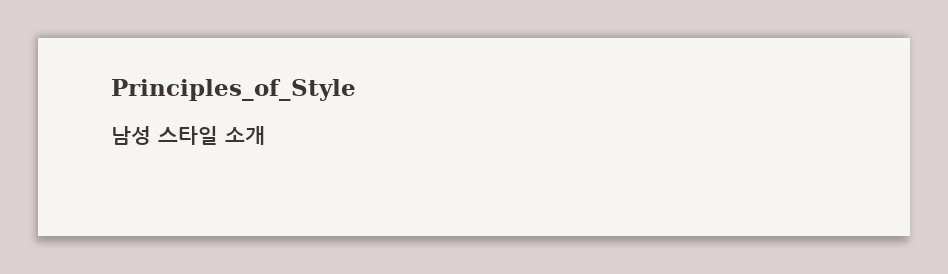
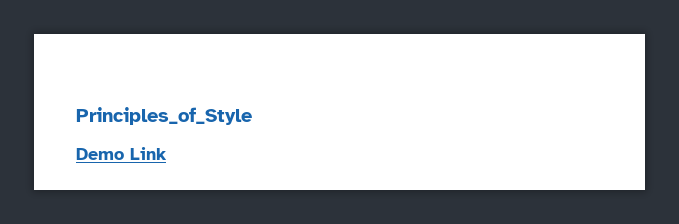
- 남성 스타일 소개
+ Demo Link

